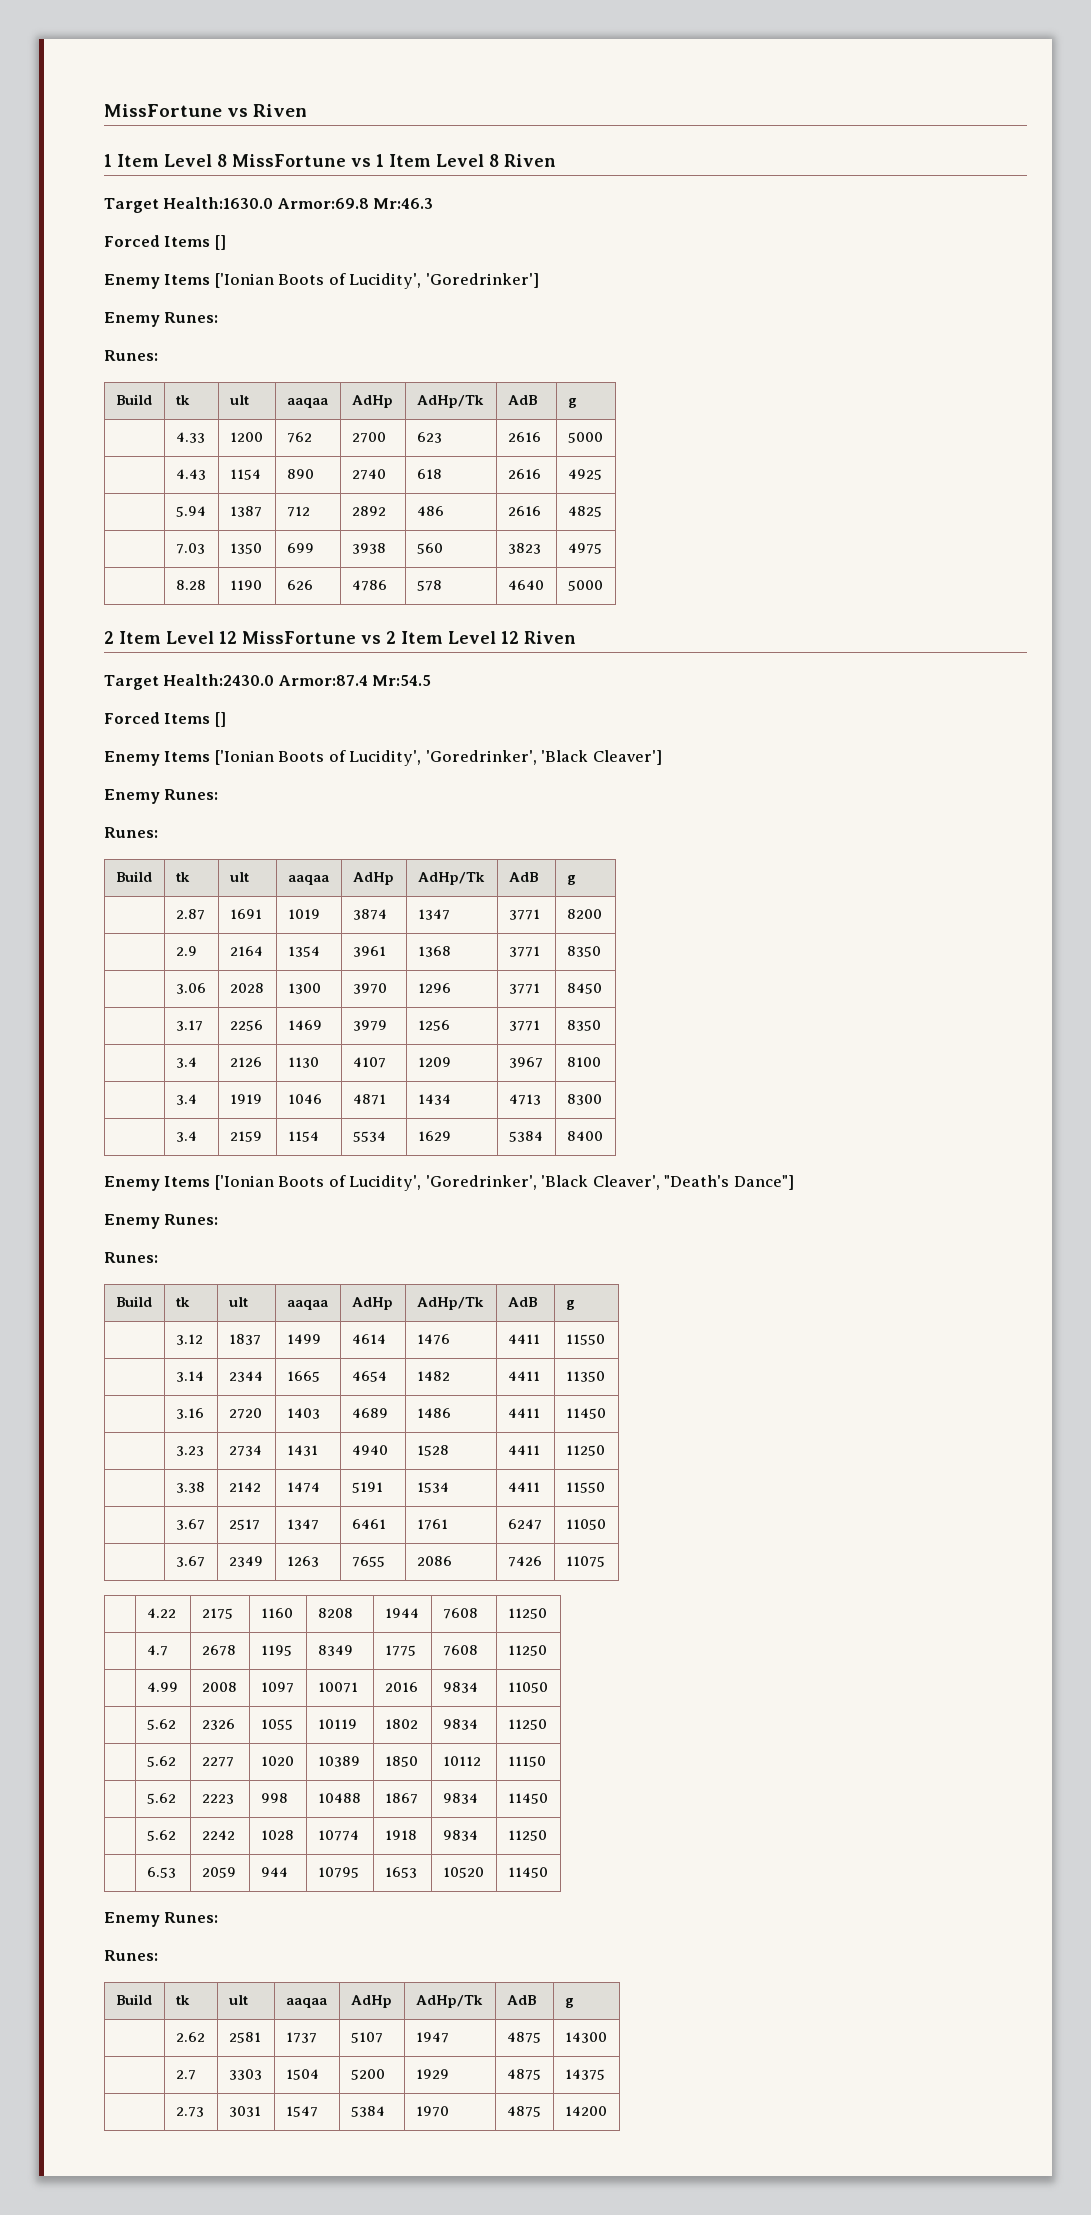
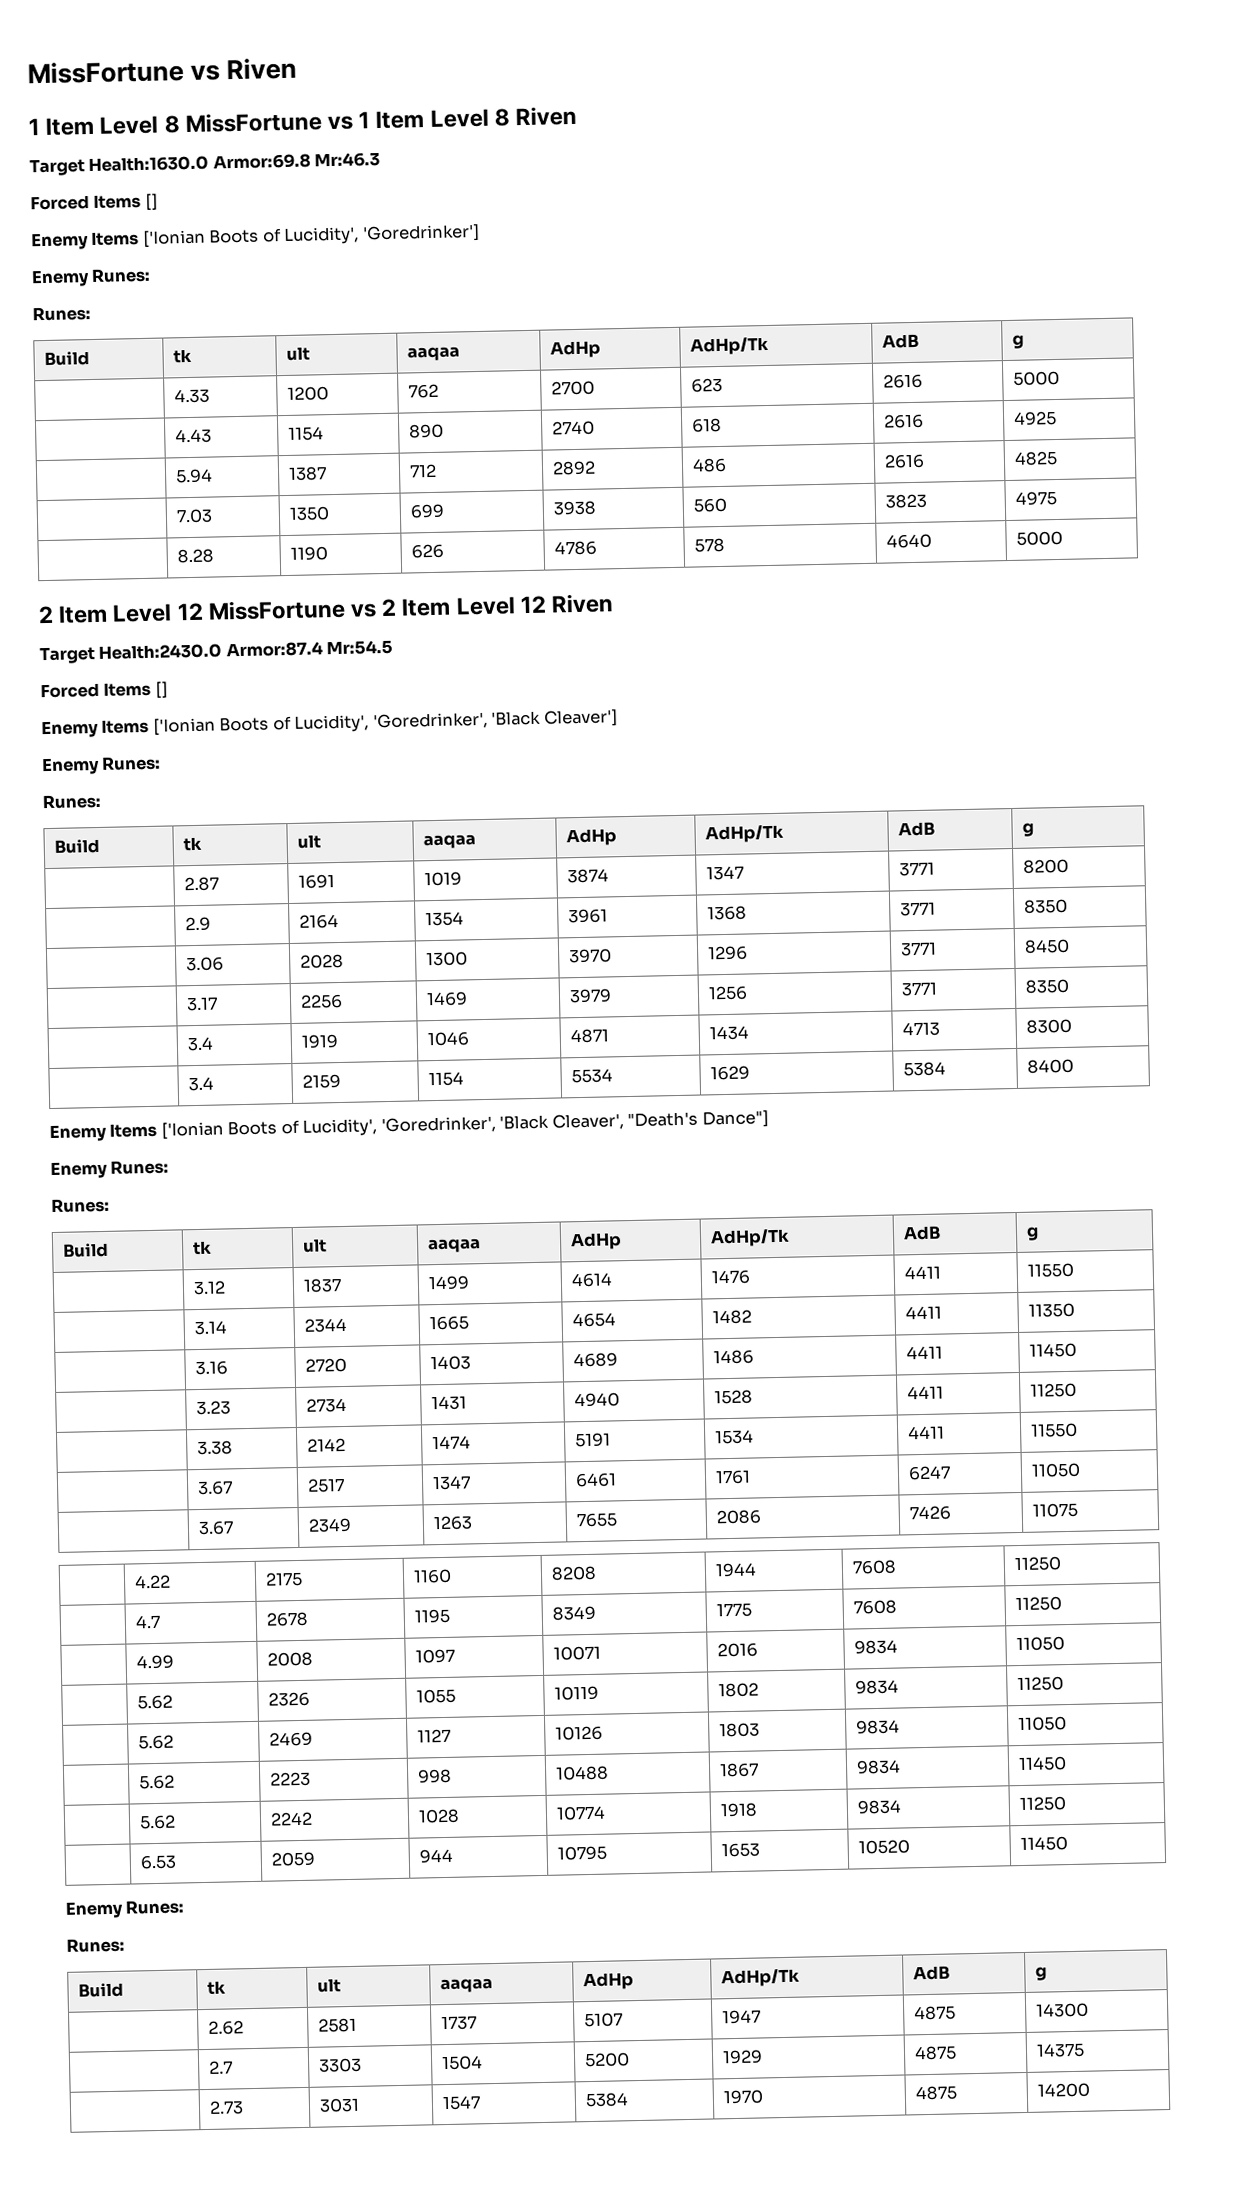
- | 3.4 | 2126 | 1130 | 4107 | 1209 | 3967 | 8100
- | 5.62 | 2277 | 1020 | 10389 | 1850 | 10112 | 11150
+ | 5.62 | 2469 | 1127 | 10126 | 1803 | 9834 | 11050

